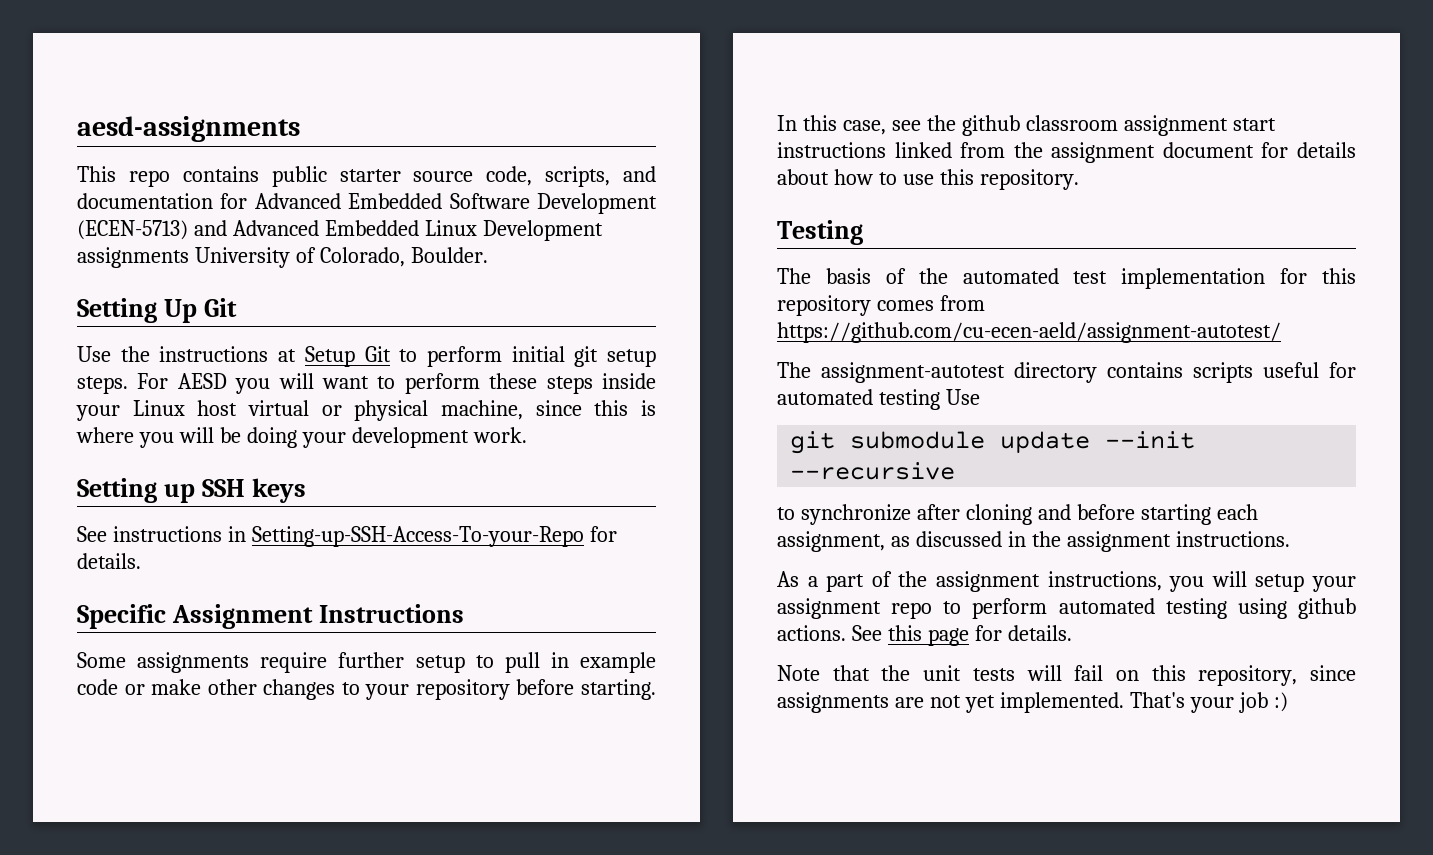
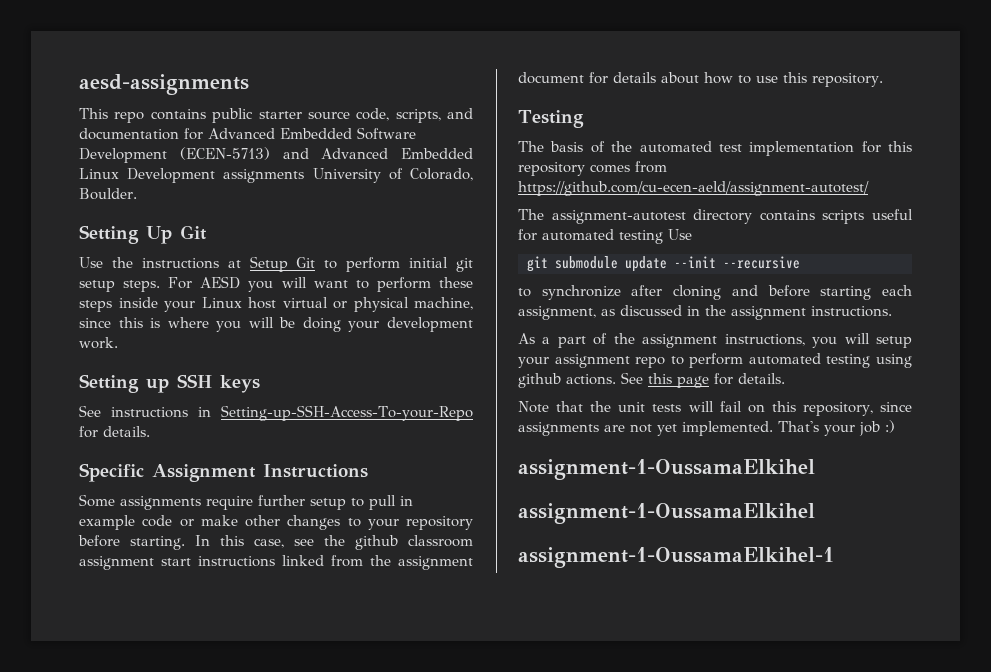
  That's your job :)
+ assignment-1-OussamaElkihel
+ assignment-1-OussamaElkihel
+ assignment-1-OussamaElkihel-1

